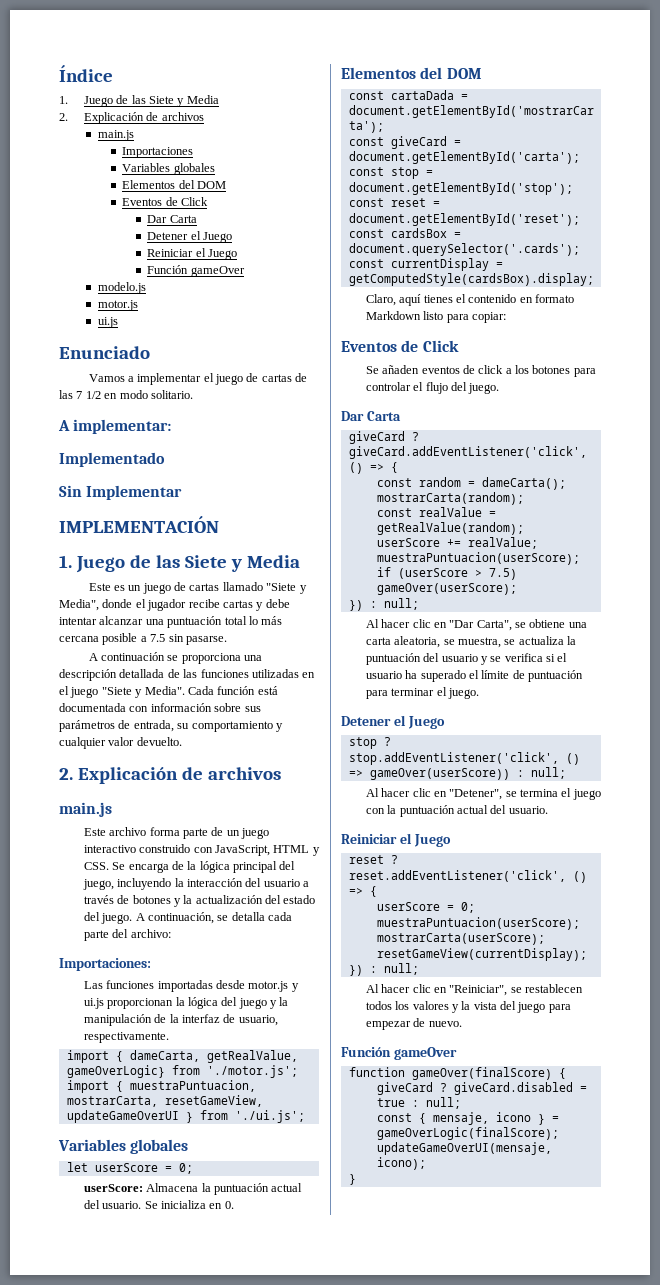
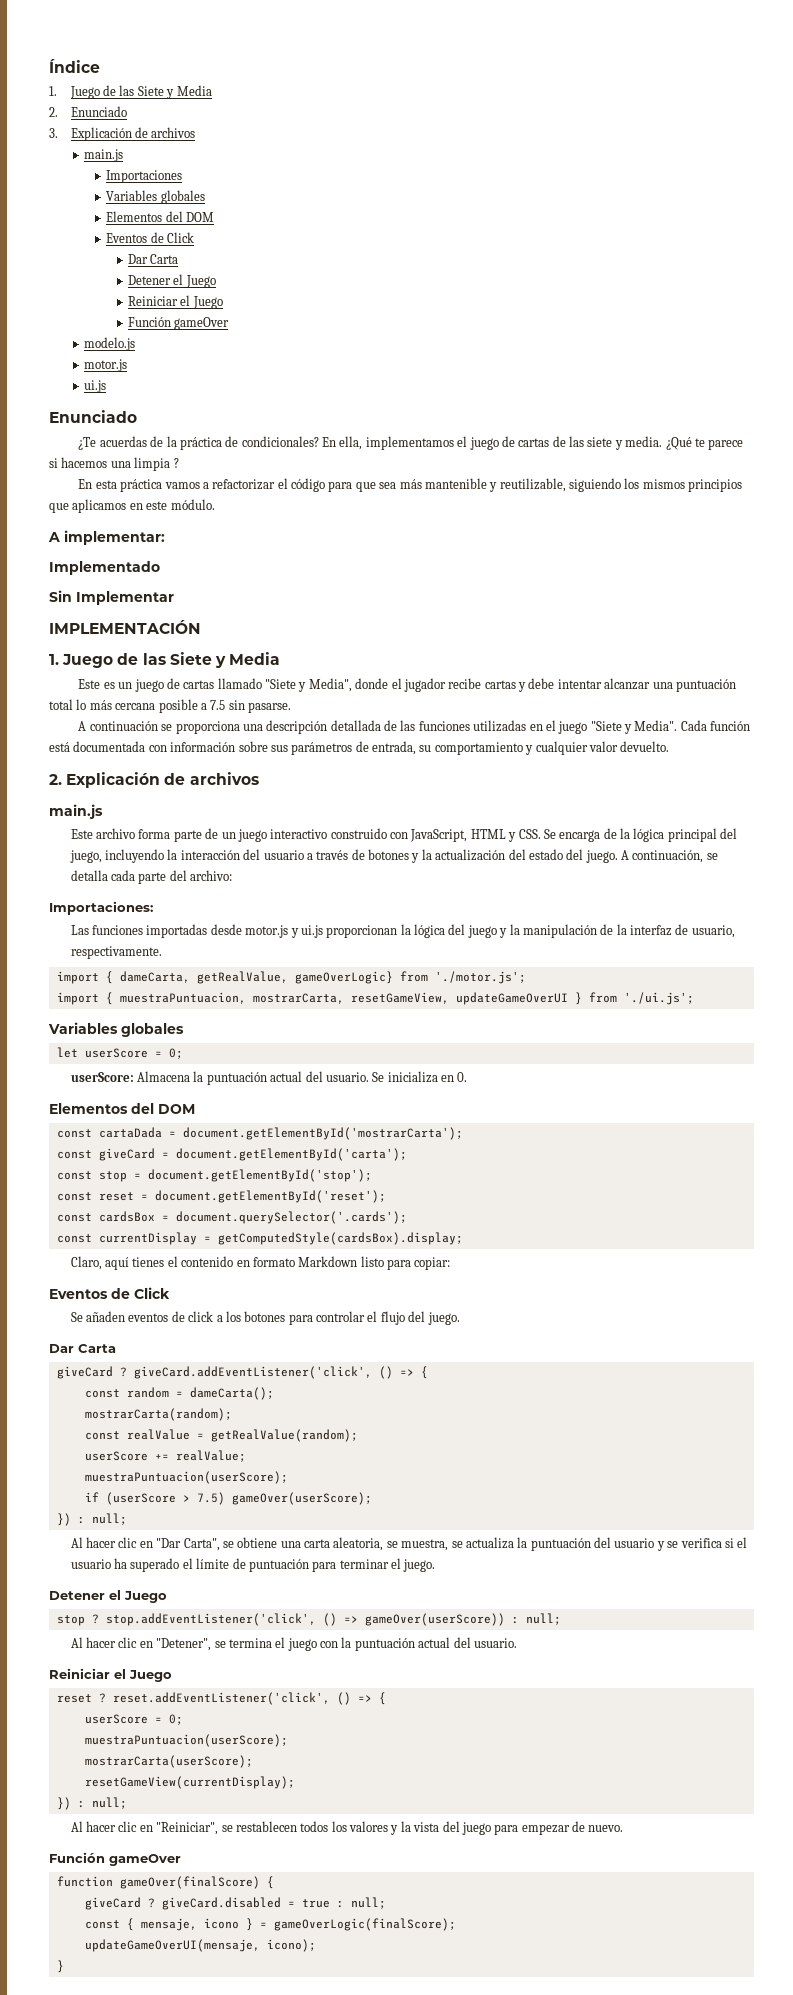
  Índice
  1. Juego de las Siete y Media
- 2. Explicación de archivos
+ 2. Enunciado
+ 3. Explicación de archivos
- Vamos a implementar el juego de cartas de las 7 1/2 en modo solitario.
+ ¿Te acuerdas de la práctica de condicionales? En ella, implementamos el juego de cartas de las siete y media. ¿Qué te parece si hacemos una limpia ?
+ En esta práctica vamos a refactorizar el código para que sea más mantenible y reutilizable, siguiendo los mismos principios que aplicamos en este módulo.

